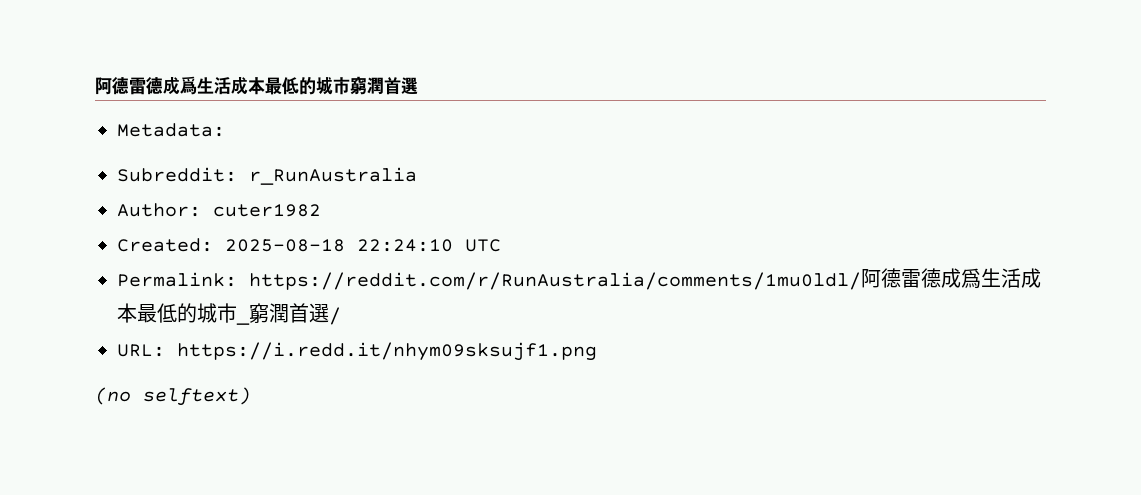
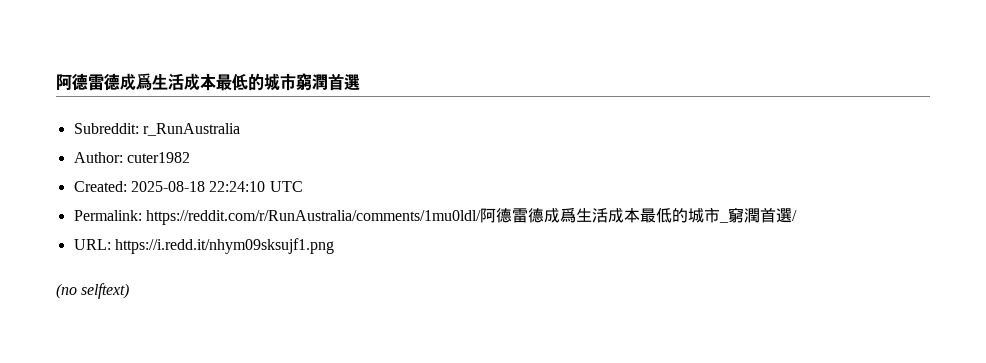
- Metadata:

